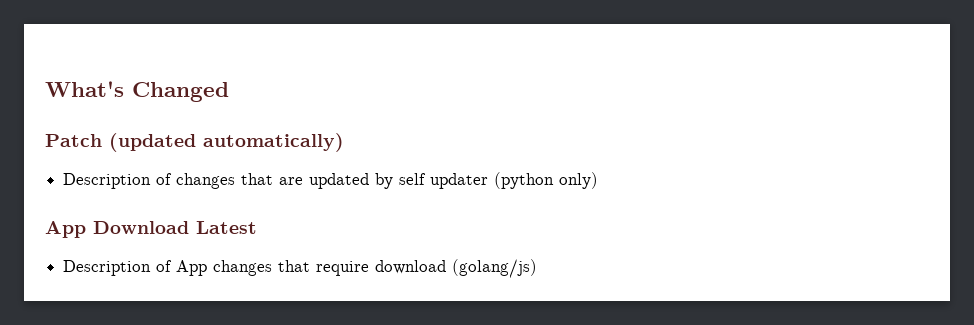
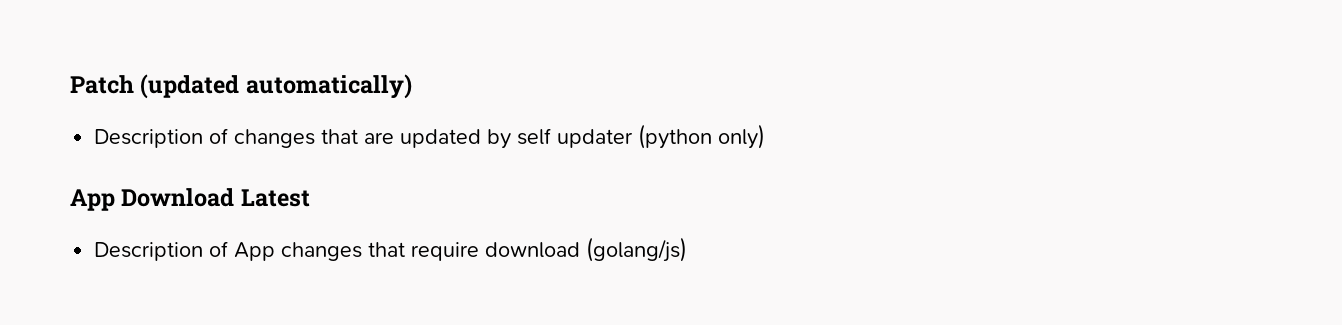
- What's Changed

